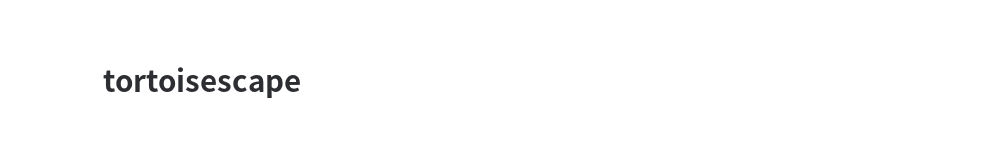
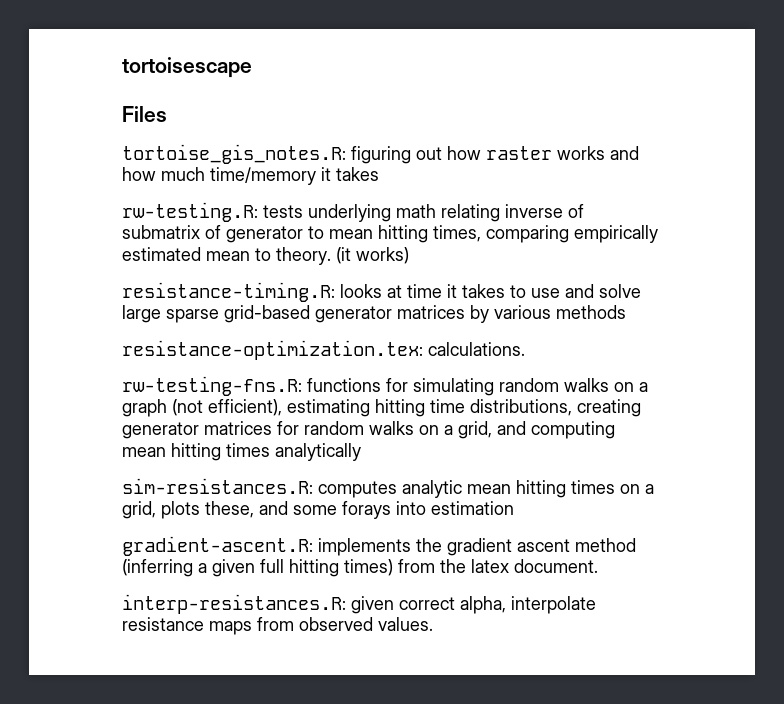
+ Files
+ tortoise_gis_notes.R: figuring out how raster works and how much time/memory it takes
+ rw-testing.R: tests underlying math relating inverse of submatrix of generator to mean hitting times, comparing empirically estimated mean to theory. (it works)
+ resistance-timing.R: looks at time it takes to use and solve large sparse grid-based generator matrices by various methods
+ resistance-optimization.tex: calculations.
+ rw-testing-fns.R: functions for simulating random walks on a graph (not efficient), estimating hitting time distributions, creating generator matrices for random walks on a grid, and computing mean hitting times analytically
+ sim-resistances.R: computes analytic mean hitting times on a grid, plots these, and some forays into estimation
+ gradient-ascent.R: implements the gradient ascent method (inferring a given full hitting times) from the latex document.
+ interp-resistances.R: given correct alpha, interpolate resistance maps from observed values.

